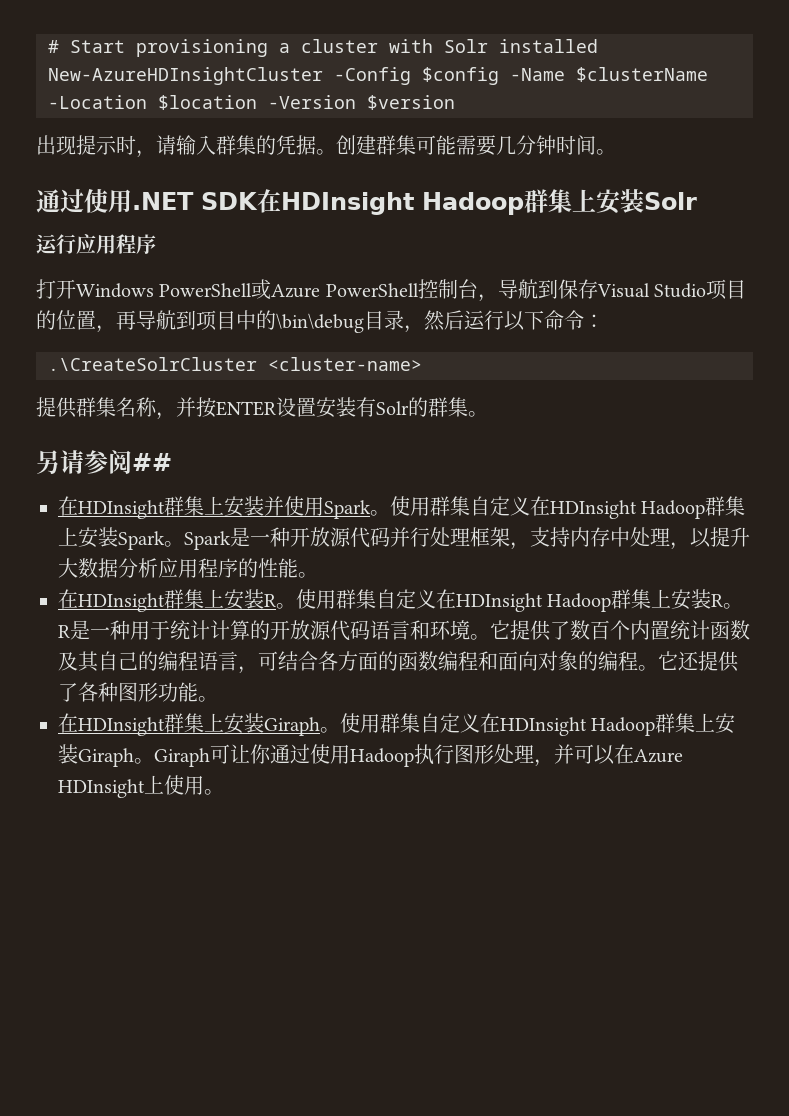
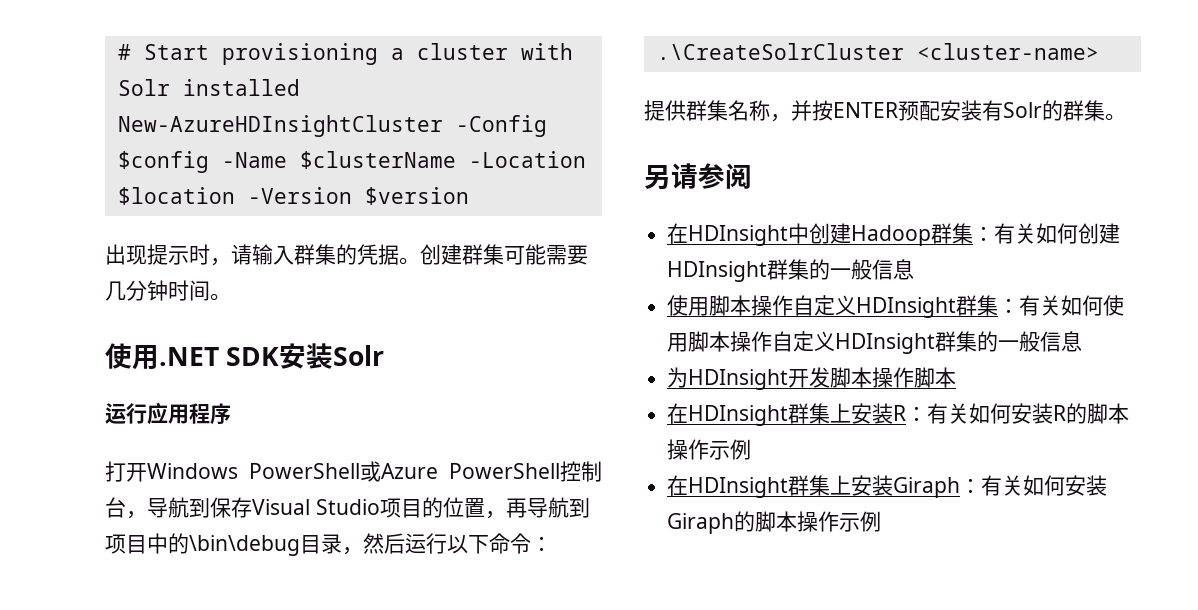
- 通过使用.NET SDK在HDInsight Hadoop群集上安装Solr
+ 使用.NET SDK安装Solr
- 提供群集名称，并按ENTER设置安装有Solr的群集。
+ 提供群集名称，并按ENTER预配安装有Solr的群集。
- 另请参阅##
- 在HDInsight群集上安装并使用Spark。使用群集自定义在HDInsight Hadoop群集上安装Spark。Spark是一种开放源代码并行处理框架，支持内存中处理，以提升大数据分析应用程序的性能。
+ 另请参阅
+ 在HDInsight中创建Hadoop群集：有关如何创建HDInsight群集的一般信息
+ 使用脚本操作自定义HDInsight群集：有关如何使用脚本操作自定义HDInsight群集的一般信息
+ 为HDInsight开发脚本操作脚本
- 在HDInsight群集上安装R。使用群集自定义在HDInsight Hadoop群集上安装R。R是一种用于统计计算的开放源代码语言和环境。它提供了数百个内置统计函数及其自己的编程语言，可结合各方面的函数编程和面向对象的编程。它还提供了各种图形功能。
+ 在HDInsight群集上安装R：有关如何安装R的脚本操作示例
- 在HDInsight群集上安装Giraph。使用群集自定义在HDInsight Hadoop群集上安装Giraph。Giraph可让你通过使用Hadoop执行图形处理，并可以在Azure HDInsight上使用。
+ 在HDInsight群集上安装Giraph：有关如何安装Giraph的脚本操作示例

